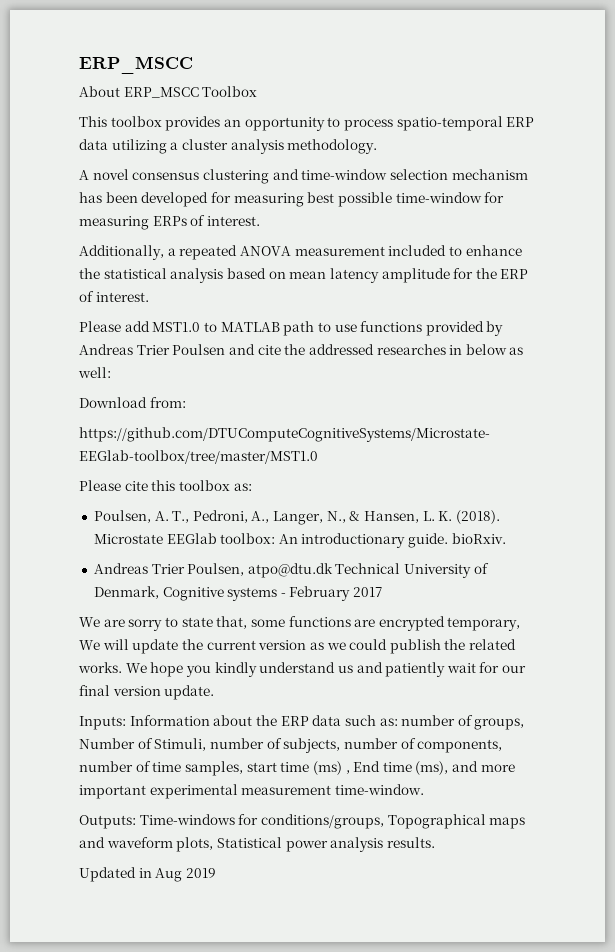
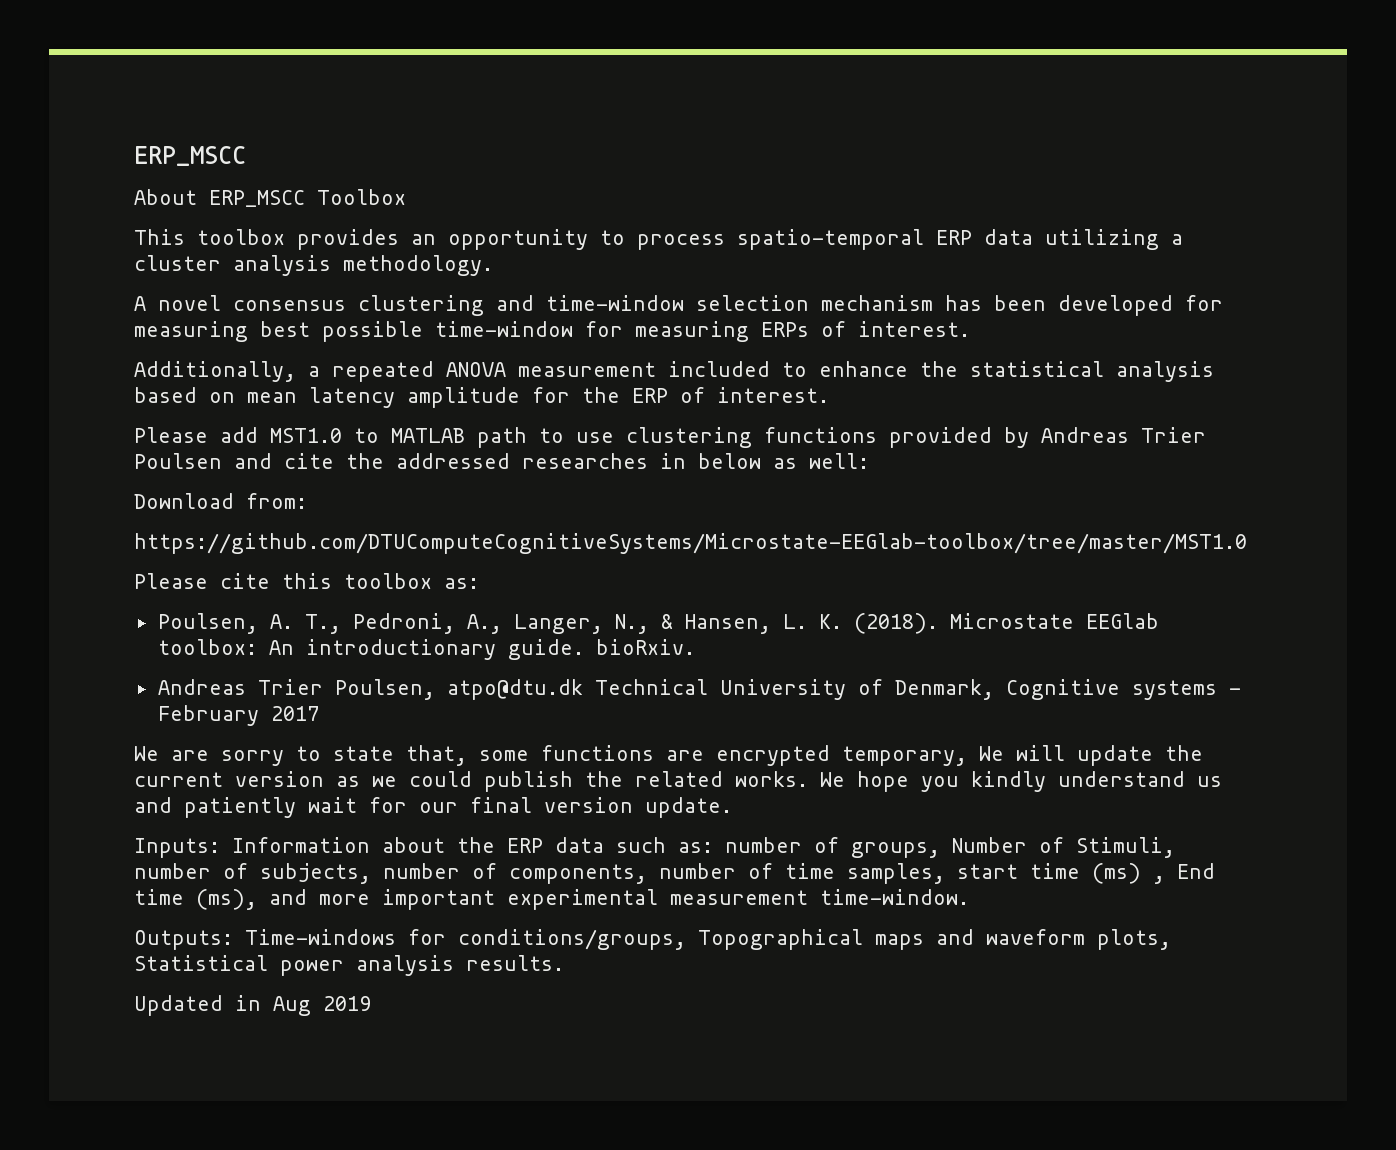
- Please add MST1.0 to MATLAB path to use functions provided by Andreas Trier Poulsen and cite the addressed researches in below as well:
+ Please add MST1.0 to MATLAB path to use clustering functions provided by Andreas Trier Poulsen and cite the addressed researches in below as well:

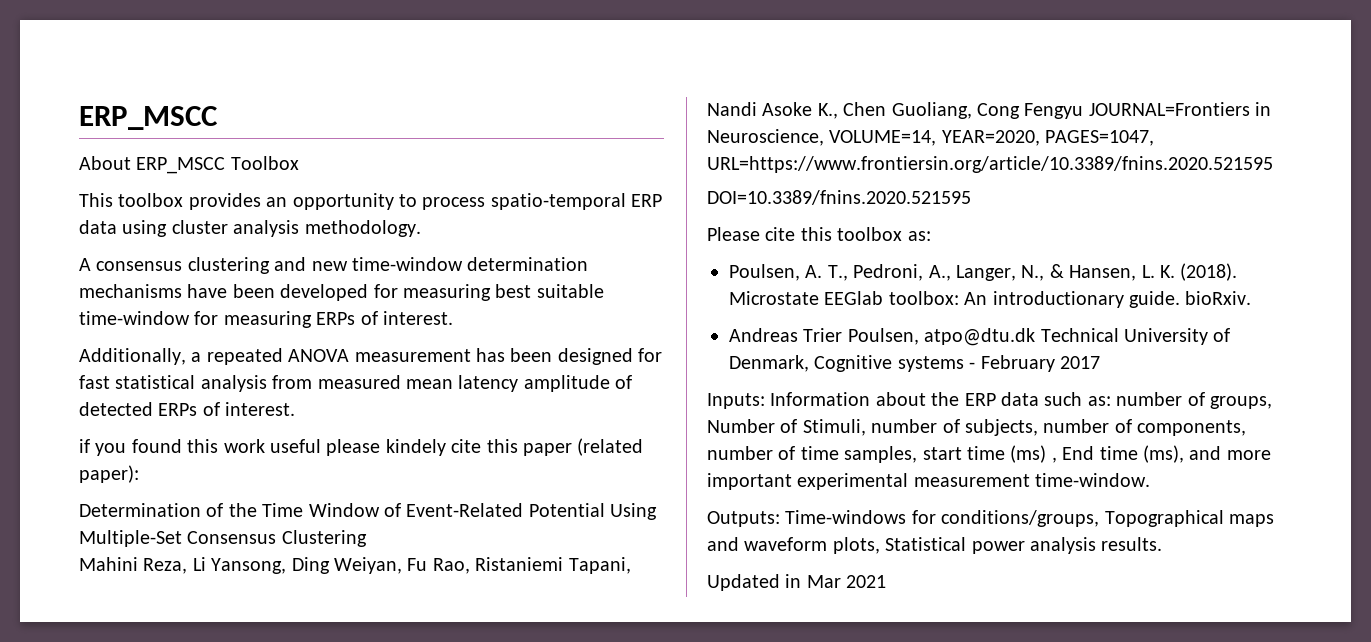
- This toolbox provides an opportunity to process spatio-temporal ERP data utilizing a cluster analysis methodology.
+ This toolbox provides an opportunity to process spatio-temporal ERP data using cluster analysis methodology.
- A novel consensus clustering and time-window selection mechanism has been developed for measuring best possible time-window for measuring ERPs of interest.
+ A consensus clustering and new time-window determination mechanisms have been developed for measuring best suitable time-window for measuring ERPs of interest.
- Additionally, a repeated ANOVA measurement included to enhance the statistical analysis based on mean latency amplitude for the ERP of interest.
- Please add MST1.0 to MATLAB path to use clustering functions provided by Andreas Trier Poulsen and cite the addressed researches in below as well:
- Download from:
- https://github.com/DTUComputeCognitiveSystems/Microstate-EEGlab-toolbox/tree/master/MST1.0
+ Additionally, a repeated ANOVA measurement has been designed for fast statistical analysis from measured mean latency amplitude of detected ERPs of interest.
+ if you found this work useful please kindely cite this paper (related paper):
+ Determination of the Time Window of Event-Related Potential Using Multiple-Set Consensus Clustering
+ Mahini Reza, Li Yansong, Ding Weiyan, Fu Rao, Ristaniemi Tapani, Nandi Asoke K., Chen Guoliang, Cong Fengyu JOURNAL=Frontiers in Neuroscience, VOLUME=14, YEAR=2020, PAGES=1047, URL=https://www.frontiersin.org/article/10.3389/fnins.2020.521595
+ DOI=10.3389/fnins.2020.521595
- We are sorry to state that, some functions are encrypted temporary, We will update the current version as we could publish the related works. We hope you kindly understand us and patiently wait for our final version update.
- Updated in Aug 2019
+ Updated in Mar 2021

